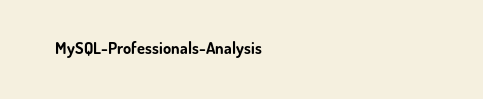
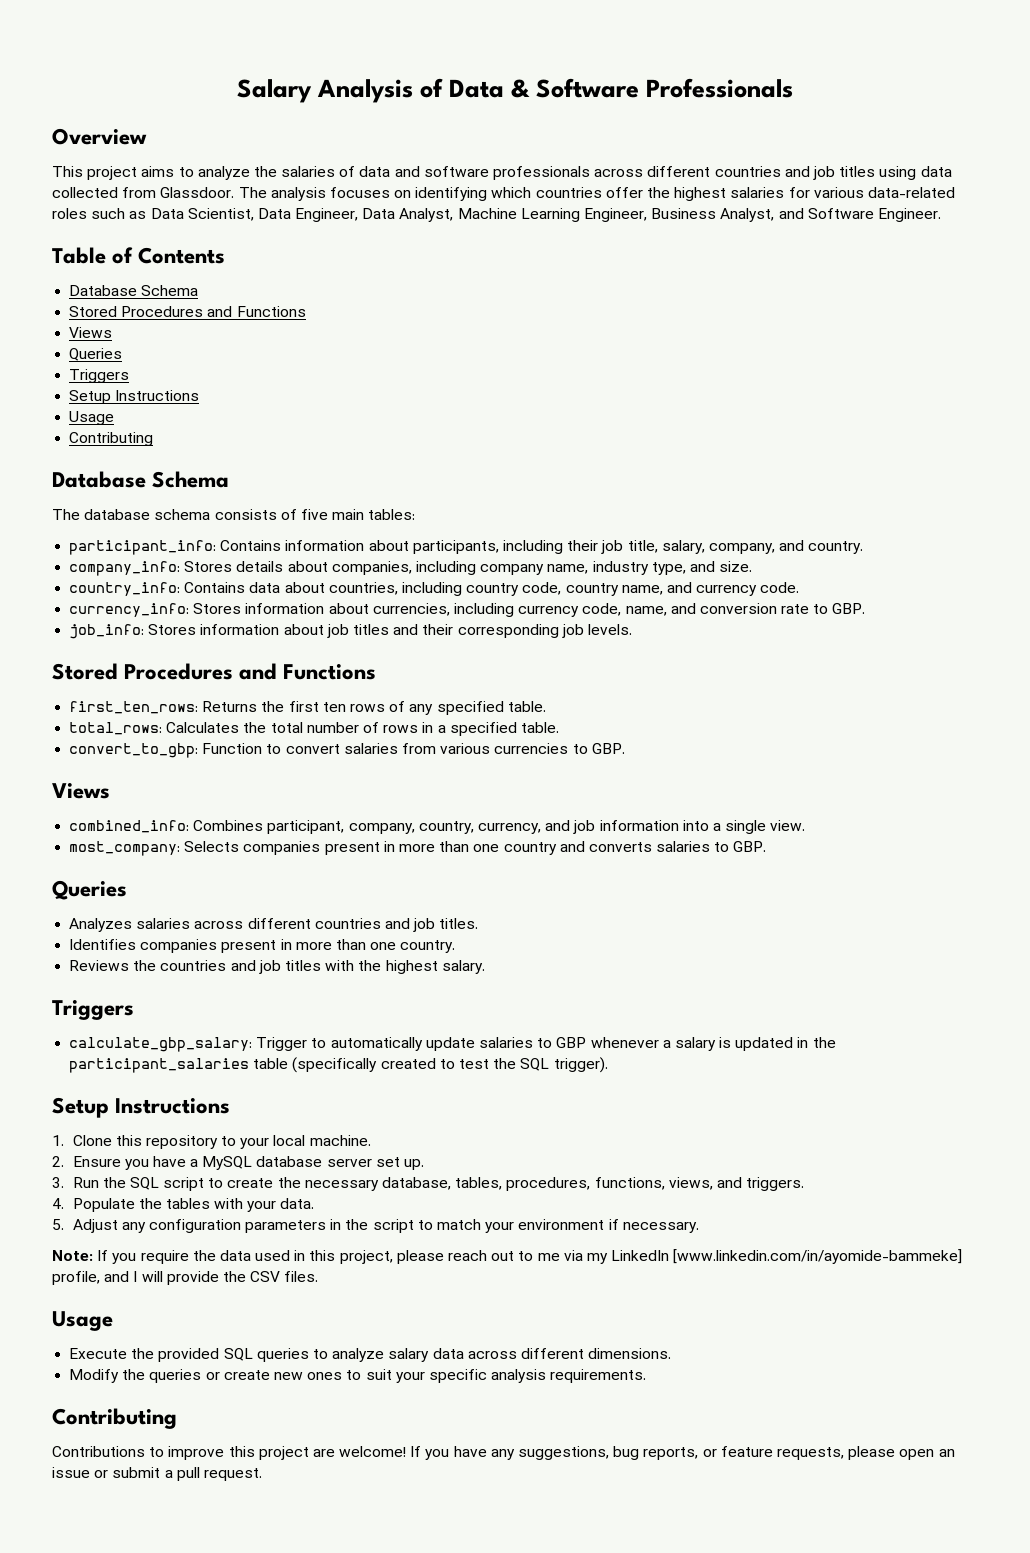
- MySQL-Professionals-Analysis
+ Salary Analysis of Data & Software Professionals
+ Overview
+ This project aims to analyze the salaries of data and software professionals across different countries and job titles using data collected from Glassdoor. The analysis focuses on identifying which countries offer the highest salaries for various data-related roles such as Data Scientist, Data Engineer, Data Analyst, Machine Learning Engineer, Business Analyst, and Software Engineer.
+ Table of Contents
+ Database Schema
+ Stored Procedures and Functions
+ Views
+ Queries
+ Triggers
+ Setup Instructions
+ Usage
+ Contributing
+ Database Schema
+ The database schema consists of five main tables:
+ participant_info: Contains information about participants, including their job title, salary, company, and country.
+ company_info: Stores details about companies, including company name, industry type, and size.
+ country_info: Contains data about countries, including country code, country name, and currency code.
+ currency_info: Stores information about currencies, including currency code, name, and conversion rate to GBP.
+ job_info: Stores information about job titles and their corresponding job levels.
+ Stored Procedures and Functions
+ first_ten_rows: Returns the first ten rows of any specified table.
+ total_rows: Calculates the total number of rows in a specified table.
+ convert_to_gbp: Function to convert salaries from various currencies to GBP.
+ Views
+ combined_info: Combines participant, company, country, currency, and job information into a single view.
+ most_company: Selects companies present in more than one country and converts salaries to GBP.
+ Queries
+ Analyzes salaries across different countries and job titles.
+ Identifies companies present in more than one country.
+ Reviews the countries and job titles with the highest salary.
+ Triggers
+ calculate_gbp_salary: Trigger to automatically update salaries to GBP whenever a salary is updated in the participant_salaries table (specifically created to test the SQL trigger).
+ Setup Instructions
+ 1. Clone this repository to your local machine.
+ 2. Ensure you have a MySQL database server set up.
+ 3. Run the SQL script to create the necessary database, tables, procedures, functions, views, and triggers.
+ 4. Populate the tables with your data.
+ 5. Adjust any configuration parameters in the script to match your environment if necessary.
+ Note: If you require the data used in this project, please reach out to me via my LinkedIn [www.linkedin.com/in/ayomide-bammeke] profile, and I will provide the CSV files.
+ Usage
+ Execute the provided SQL queries to analyze salary data across different dimensions.
+ Modify the queries or create new ones to suit your specific analysis requirements.
+ Contributing
+ Contributions to improve this project are welcome! If you have any suggestions, bug reports, or feature requests, please open an issue or submit a pull request.

